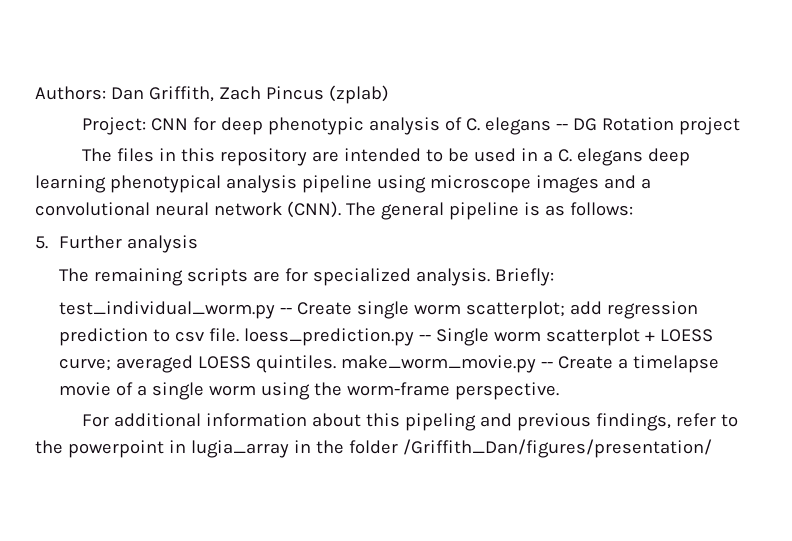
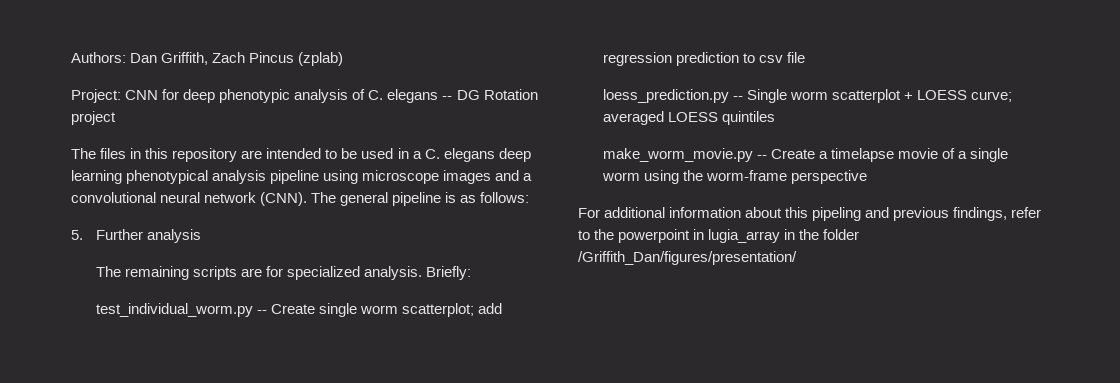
- test_individual_worm.py -- Create single worm scatterplot; add regression prediction to csv file. loess_prediction.py -- Single worm scatterplot + LOESS curve; averaged LOESS quintiles. make_worm_movie.py -- Create a timelapse movie of a single worm using the worm-frame perspective.
+ test_individual_worm.py -- Create single worm scatterplot; add regression prediction to csv file
+ loess_prediction.py -- Single worm scatterplot + LOESS curve; averaged LOESS quintiles
+ make_worm_movie.py -- Create a timelapse movie of a single worm using the worm-frame perspective

